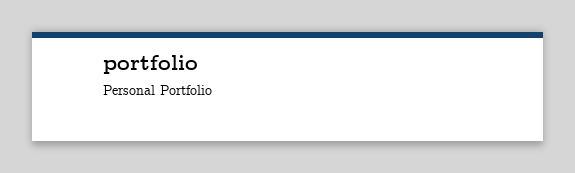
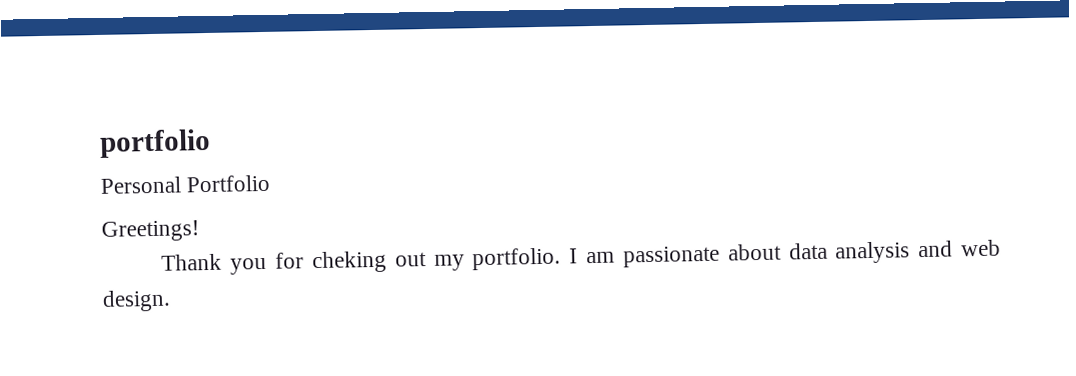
+ Greetings!
+ Thank you for cheking out my portfolio. I am passionate about data analysis and web design.

